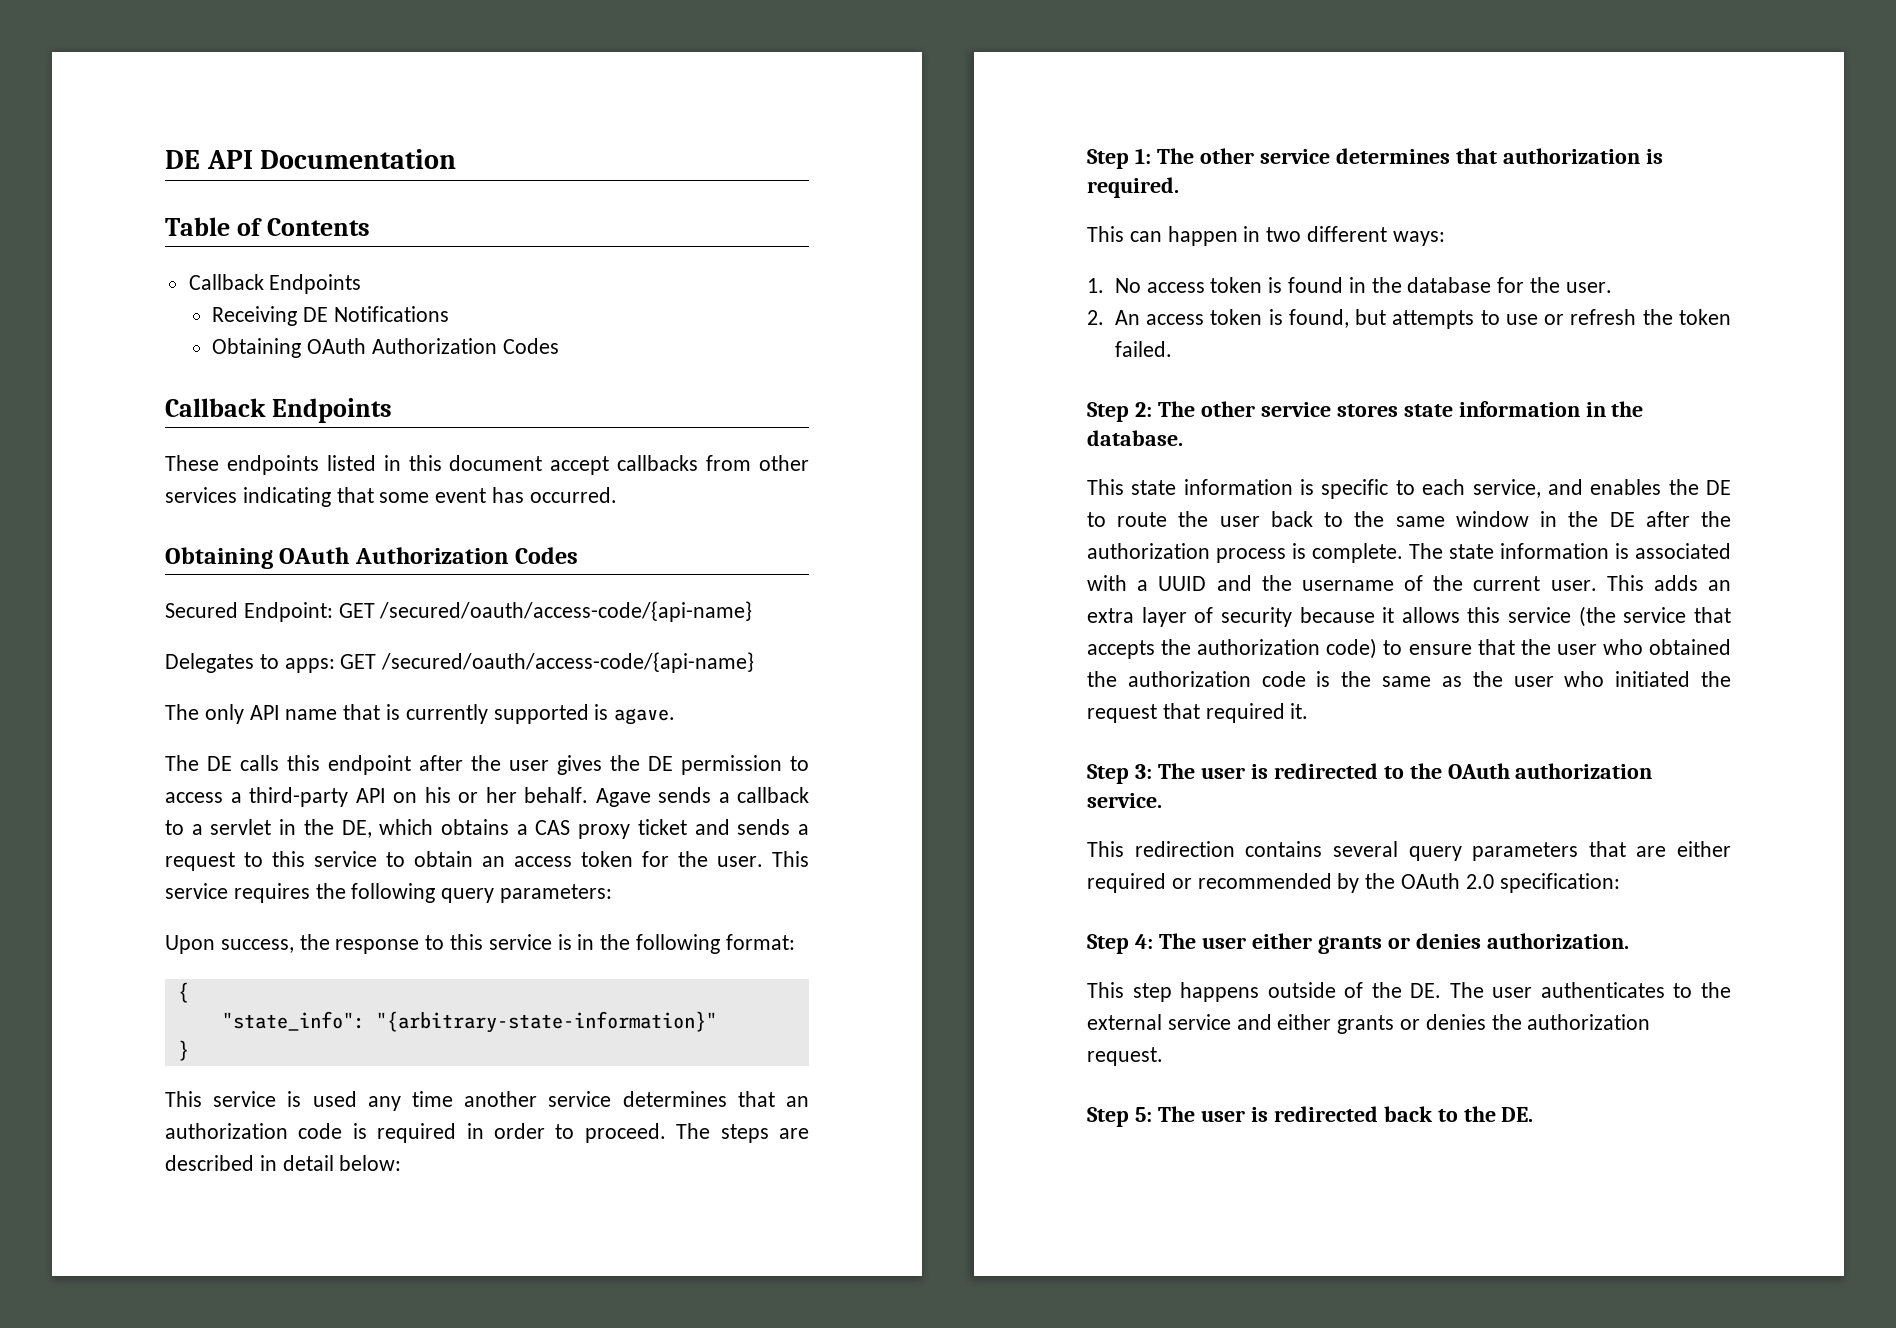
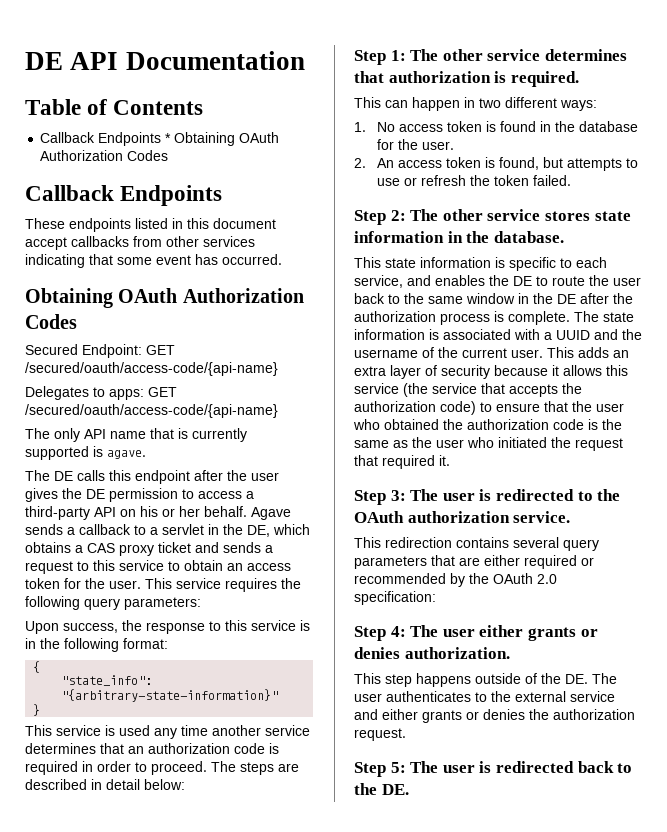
  Table of Contents
- Callback Endpoints
- Receiving DE Notifications
- Obtaining OAuth Authorization Codes
+ Callback Endpoints * Obtaining OAuth Authorization Codes

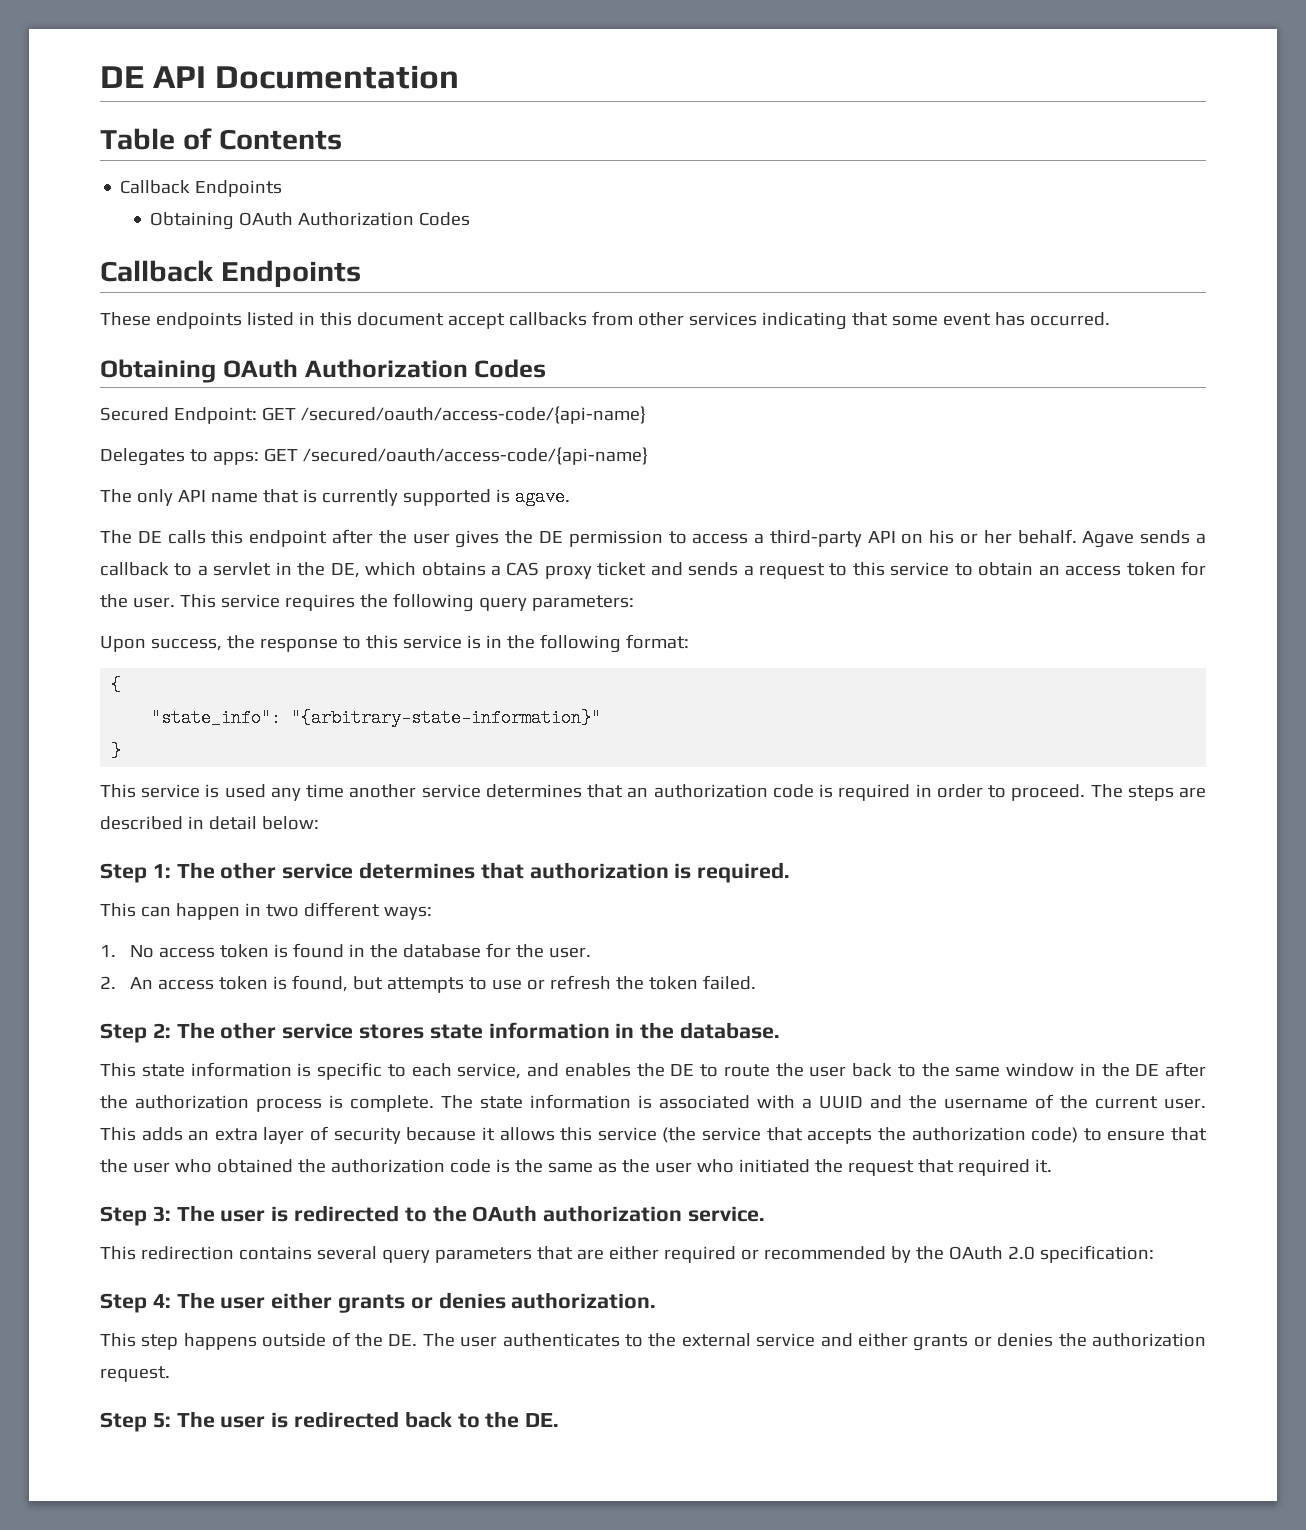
  Table of Contents
- Callback Endpoints * Obtaining OAuth Authorization Codes
+ Callback Endpoints
+ Obtaining OAuth Authorization Codes

